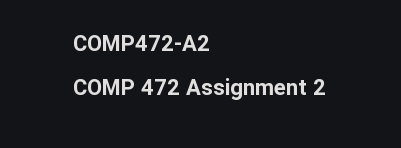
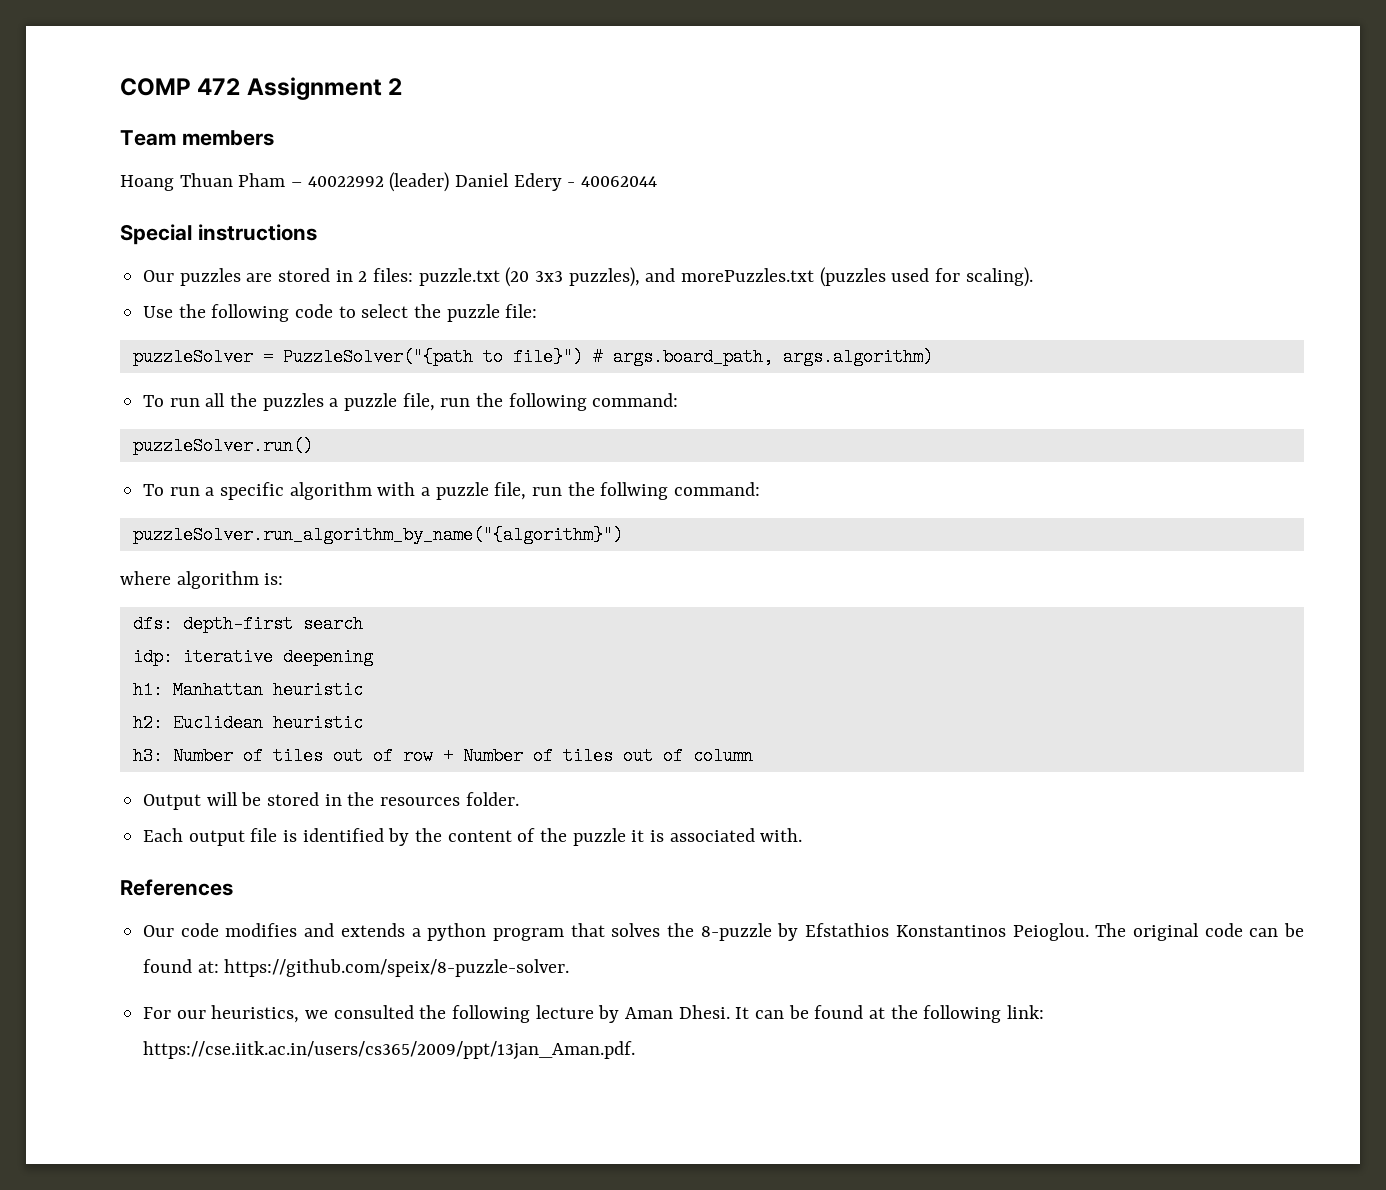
- COMP472-A2
+ Team members
+ Hoang Thuan Pham – 40022992 (leader) Daniel Edery - 40062044
+ Special instructions
+ Our puzzles are stored in 2 files: puzzle.txt (20 3x3 puzzles), and morePuzzles.txt (puzzles used for scaling).
+ Use the following code to select the puzzle file:
+ puzzleSolver = PuzzleSolver("{path to file}") # args.board_path, args.algorithm)
+ To run all the puzzles a puzzle file, run the following command:
+ puzzleSolver.run()
+ To run a specific algorithm with a puzzle file, run the follwing command:
+ puzzleSolver.run_algorithm_by_name("{algorithm}")
+ where algorithm is:
+ dfs: depth-first search
+ idp: iterative deepening
+ h1: Manhattan heuristic
+ h2: Euclidean heuristic
+ h3: Number of tiles out of row + Number of tiles out of column
+ Output will be stored in the resources folder.
+ Each output file is identified by the content of the puzzle it is associated with.
+ References
+ Our code modifies and extends a python program that solves the 8-puzzle by Efstathios Konstantinos Peioglou. The original code can be found at: https://github.com/speix/8-puzzle-solver.
+ For our heuristics, we consulted the following lecture by Aman Dhesi. It can be found at the following link: https://cse.iitk.ac.in/users/cs365/2009/ppt/13jan_Aman.pdf.

